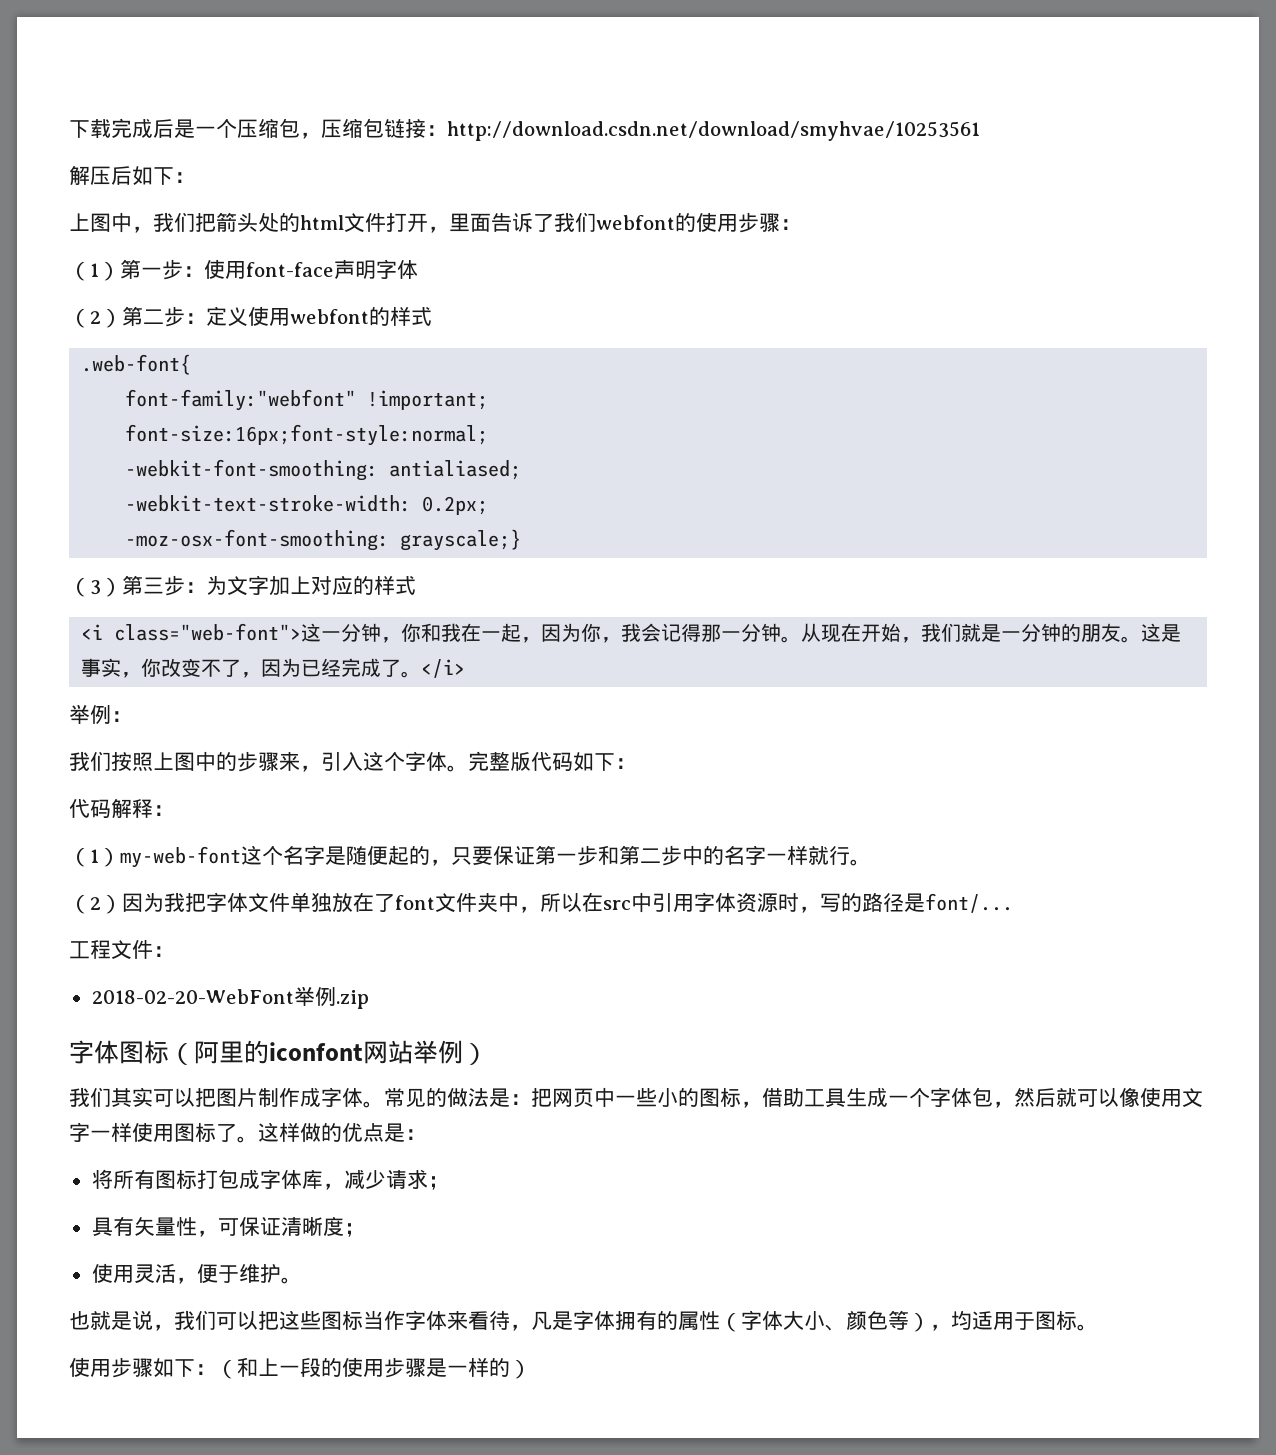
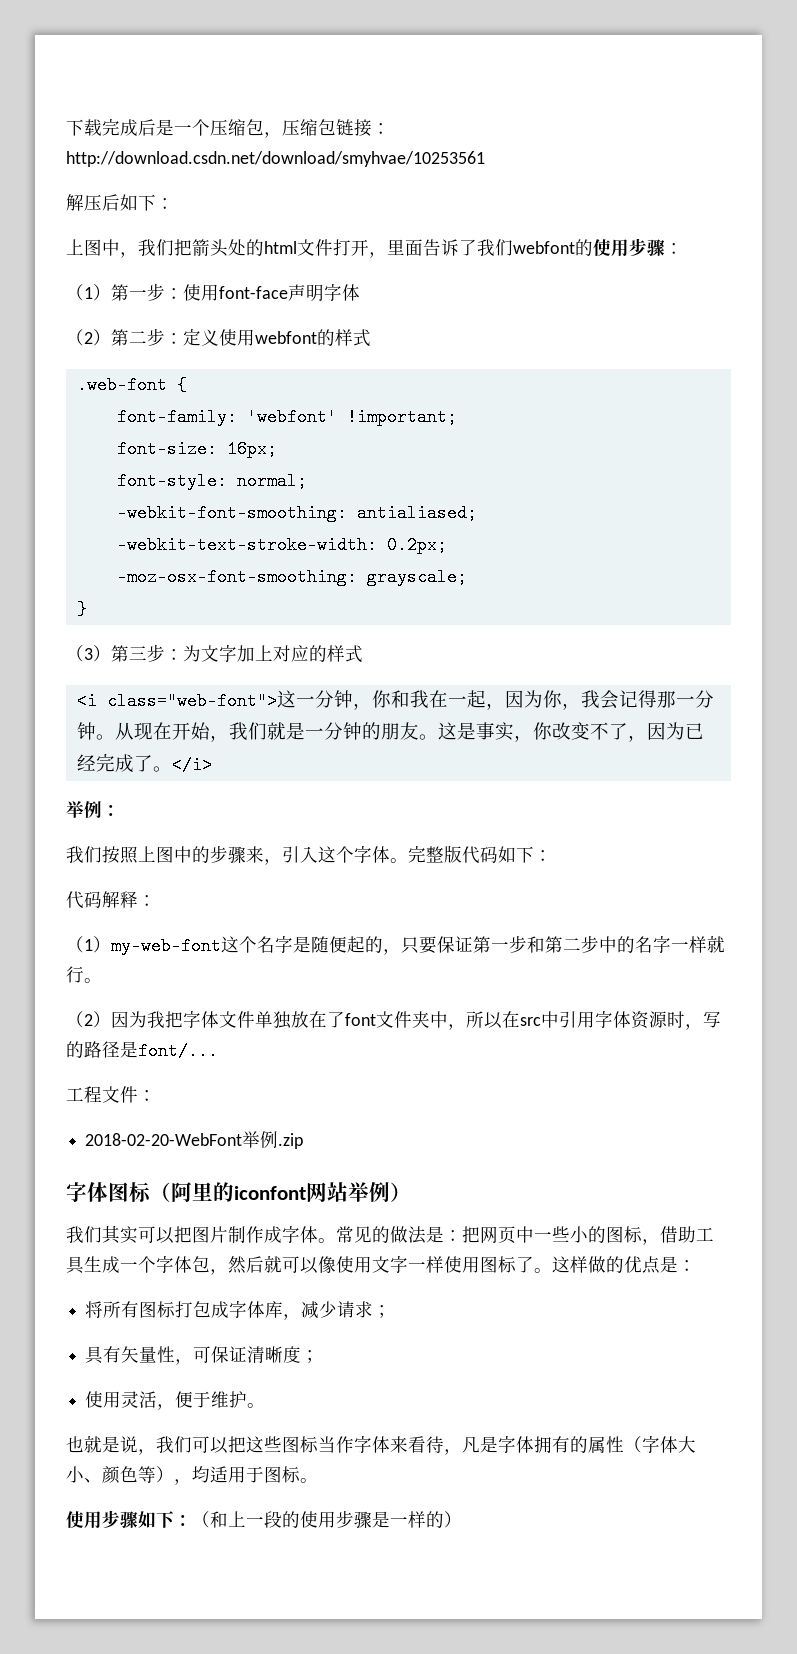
- .web-font{
- font-family:"webfont" !important;
- font-size:16px;font-style:normal;
+ .web-font {
+ font-family: 'webfont' !important;
+ font-size: 16px;
+ font-style: normal;
- -moz-osx-font-smoothing: grayscale;}
+ -moz-osx-font-smoothing: grayscale;
+ }

